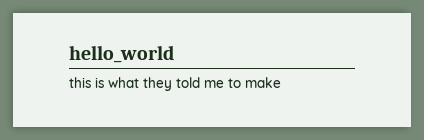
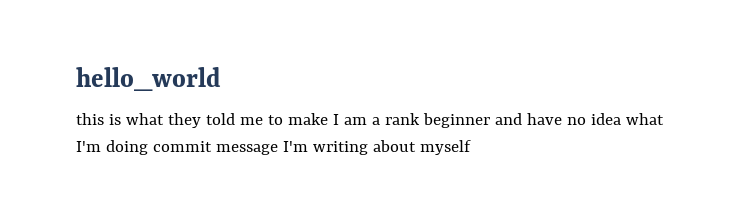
- this is what they told me to make
+ this is what they told me to make I am a rank beginner and have no idea what I'm doing commit message I'm writing about myself

